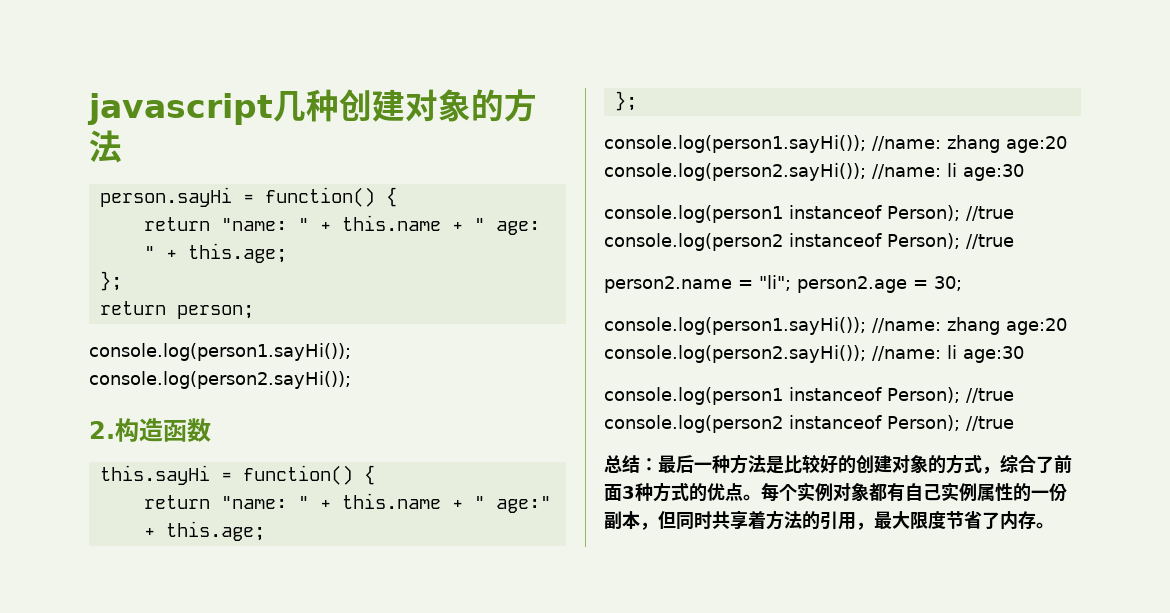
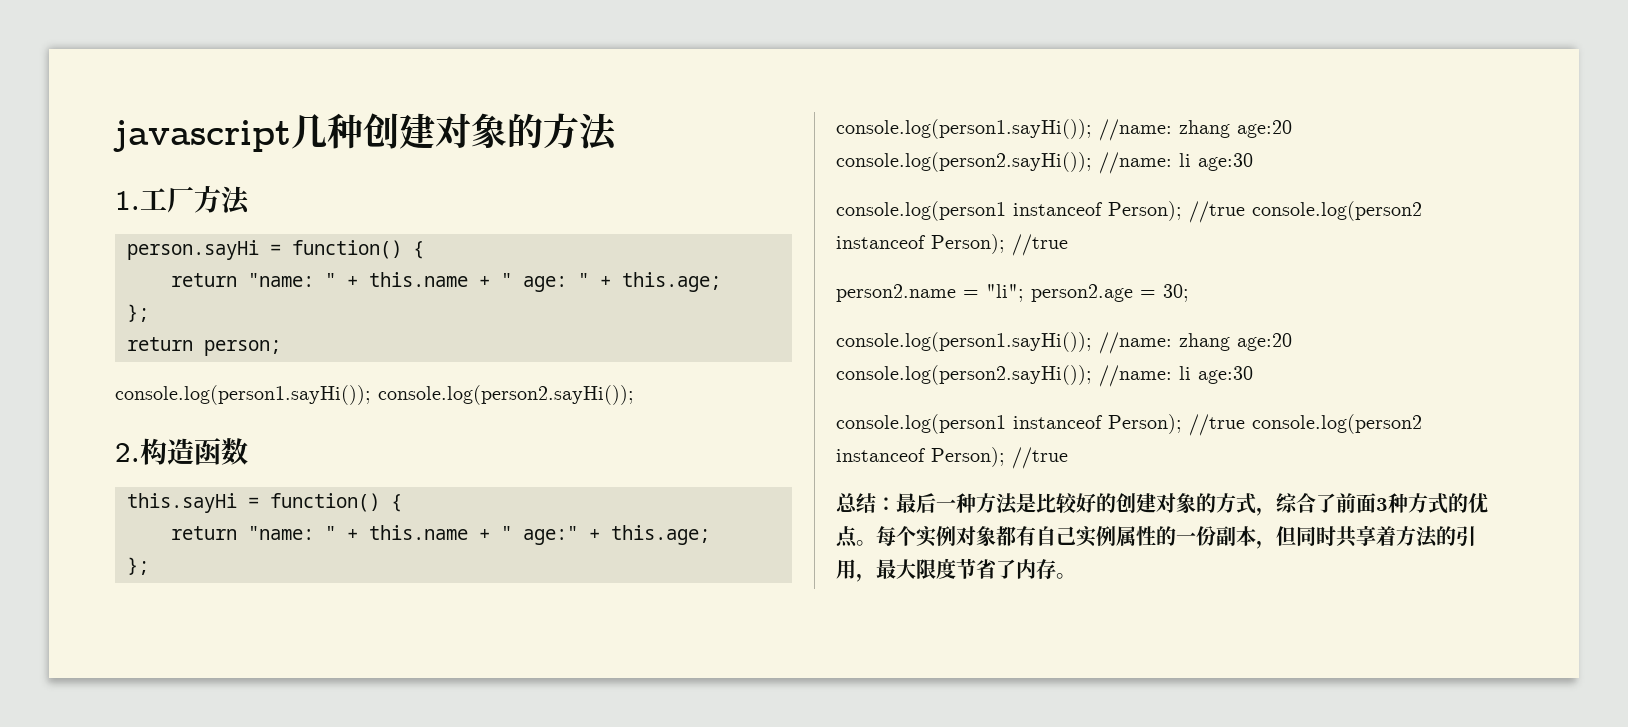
+ 1.工厂方法

